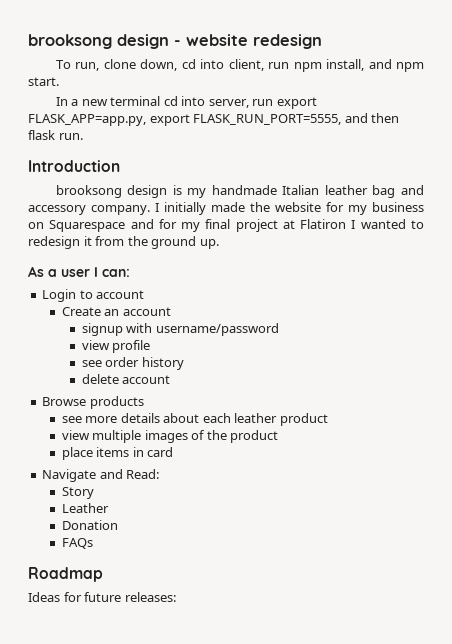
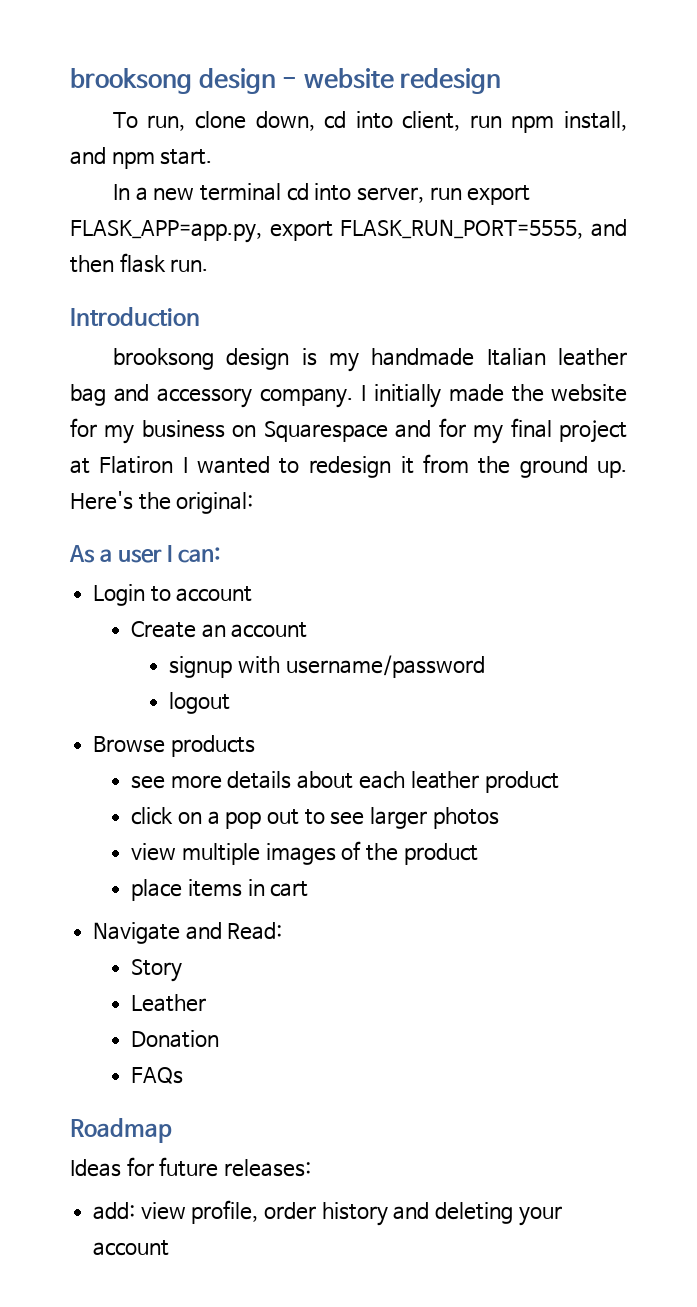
+ Here's the original:
- view profile
- see order history
- delete account
+ logout
+ click on a pop out to see larger photos
- place items in card
+ place items in cart
+ add: view profile, order history and deleting your account

